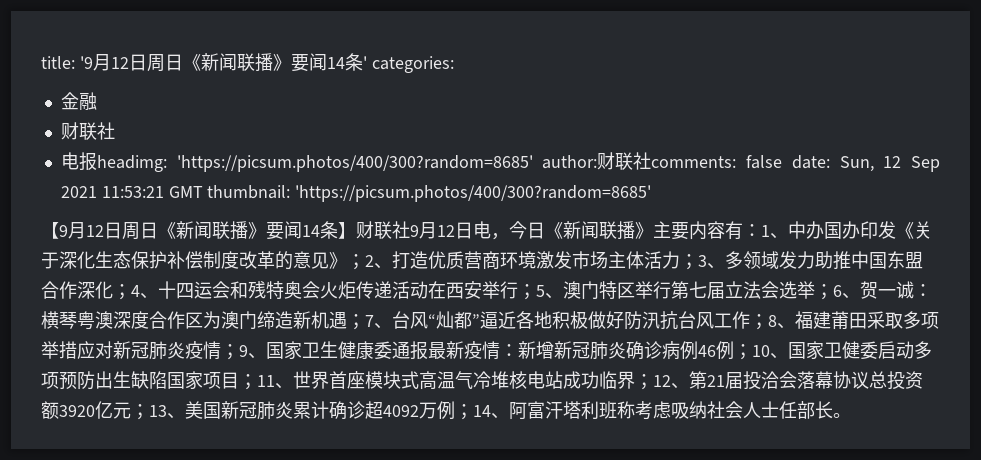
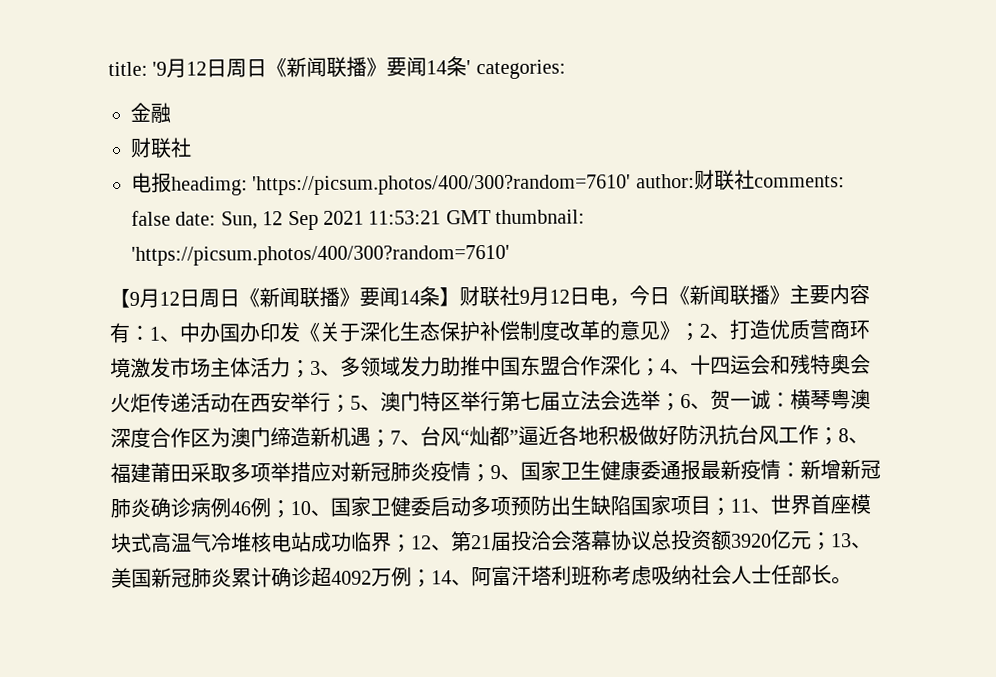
- 电报headimg: 'https://picsum.photos/400/300?random=8685' author:财联社comments: false date: Sun, 12 Sep 2021 11:53:21 GMT thumbnail: 'https://picsum.photos/400/300?random=8685'
+ 电报headimg: 'https://picsum.photos/400/300?random=7610' author:财联社comments: false date: Sun, 12 Sep 2021 11:53:21 GMT thumbnail: 'https://picsum.photos/400/300?random=7610'

